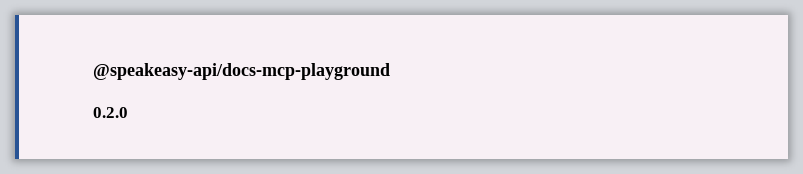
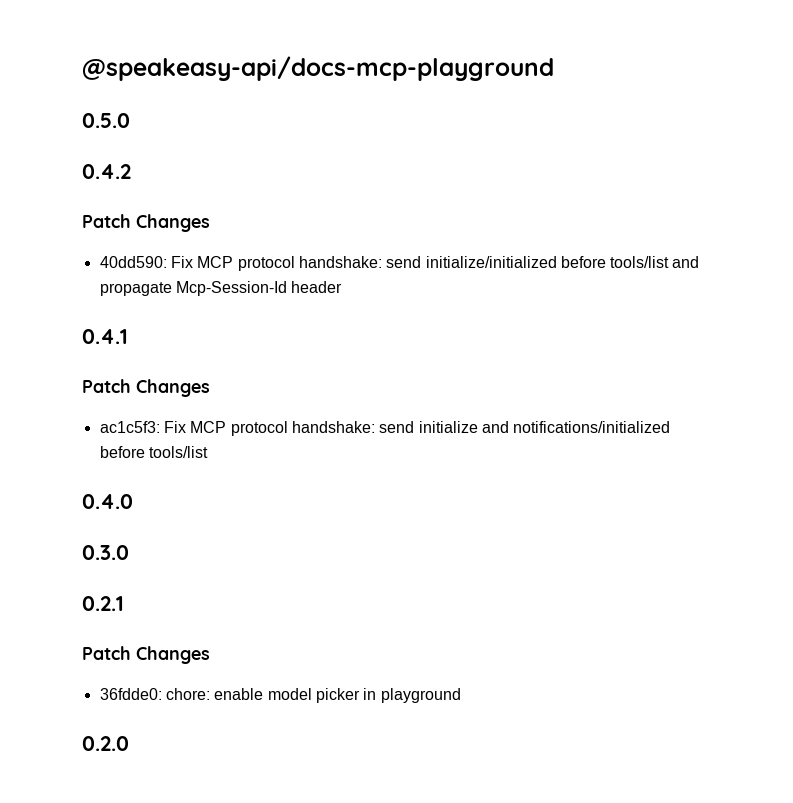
+ 0.5.0
+ 0.4.2
+ Patch Changes
+ 40dd590: Fix MCP protocol handshake: send initialize/initialized before tools/list and propagate Mcp-Session-Id header
+ 0.4.1
+ Patch Changes
+ ac1c5f3: Fix MCP protocol handshake: send initialize and notifications/initialized before tools/list
+ 0.4.0
+ 0.3.0
+ 0.2.1
+ Patch Changes
+ 36fdde0: chore: enable model picker in playground

